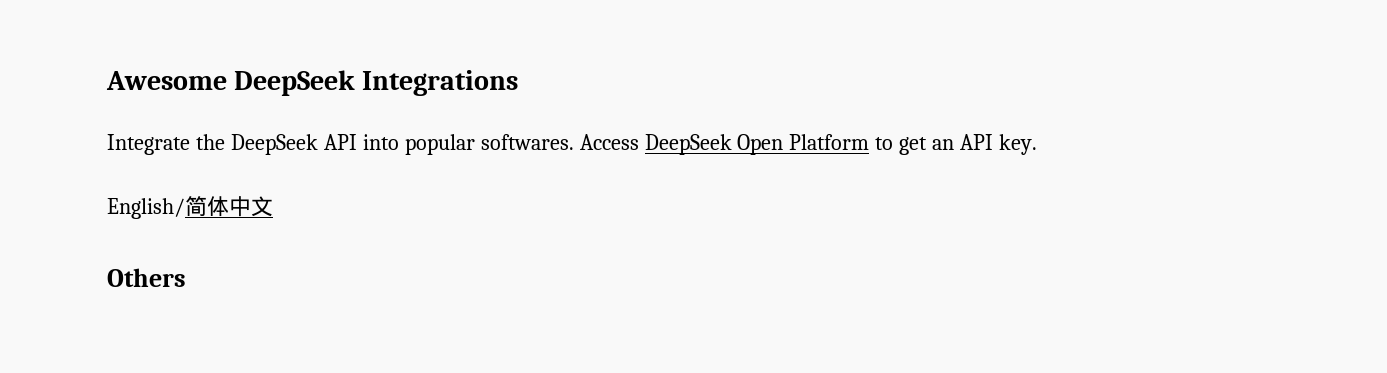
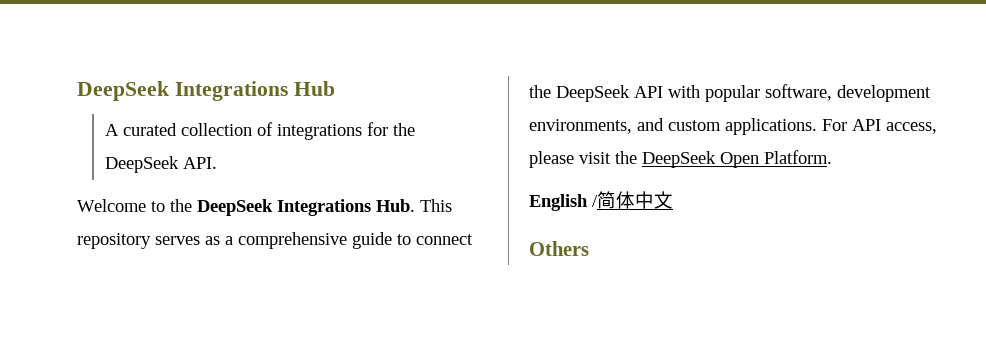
- Awesome DeepSeek Integrations
- Integrate the DeepSeek API into popular softwares. Access DeepSeek Open Platform to get an API key.
- English/简体中文
+ DeepSeek Integrations Hub
+ A curated collection of integrations for the DeepSeek API.
+ Welcome to the DeepSeek Integrations Hub. This repository serves as a comprehensive guide to connect the DeepSeek API with popular software, development environments, and custom applications. For API access, please visit the DeepSeek Open Platform.
+ English /简体中文

